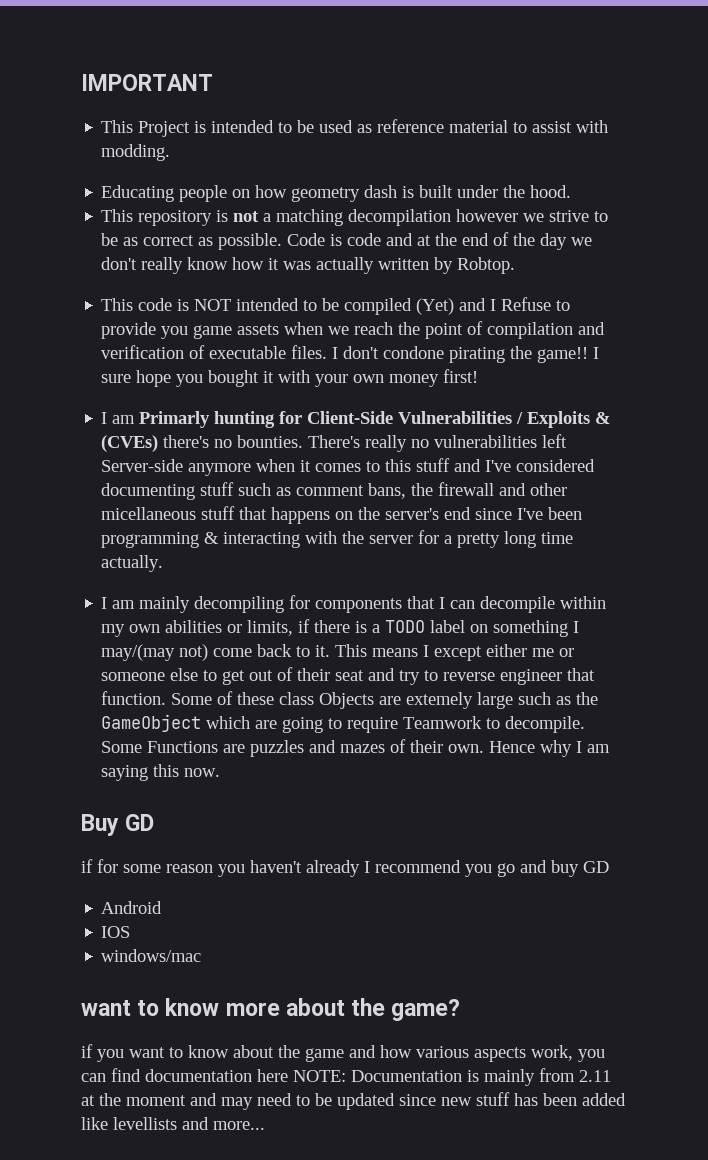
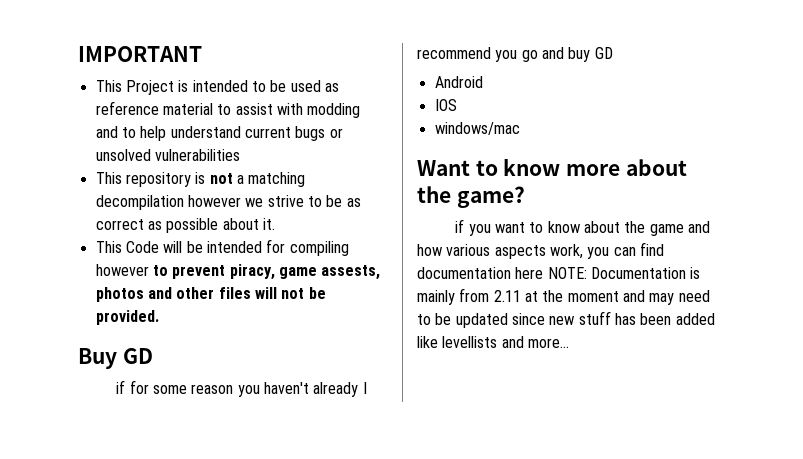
- This Project is intended to be used as reference material to assist with modding.
- Educating people on how geometry dash is built under the hood.
+ This Project is intended to be used as reference material to assist with modding and to help understand current bugs or unsolved vulnerabilities
- This repository is not a matching decompilation however we strive to be as correct as possible. Code is code and at the end of the day we don't really know how it was actually written by Robtop.
- This code is NOT intended to be compiled (Yet) and I Refuse to provide you game assets when we reach the point of compilation and verification of executable files. I don't condone pirating the game!! I sure hope you bought it with your own money first!
- I am Primarly hunting for Client-Side Vulnerabilities / Exploits & (CVEs) there's no bounties. There's really no vulnerabilities left Server-side anymore when it comes to this stuff and I've considered documenting stuff such as comment bans, the firewall and other micellaneous stuff that happens on the server's end since I've been programming & interacting with the server for a pretty long time actually.
- I am mainly decompiling for components that I can decompile within my own abilities or limits, if there is a TODO label on something I may/(may not) come back to it. This means I except either me or someone else to get out of their seat and try to reverse engineer that function. Some of these class Objects are extemely large such as the GameObject which are going to require Teamwork to decompile. Some Functions are puzzles and mazes of their own. Hence why I am saying this now.
+ This repository is not a matching decompilation however we strive to be as correct as possible about it.
+ This Code will be intended for compiling however to prevent piracy, game assests, photos and other files will not be provided.
- want to know more about the game?
+ Want to know more about the game?

